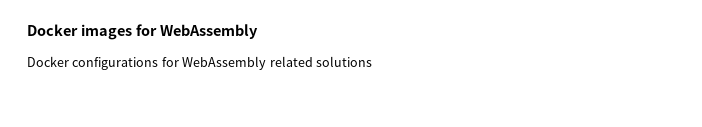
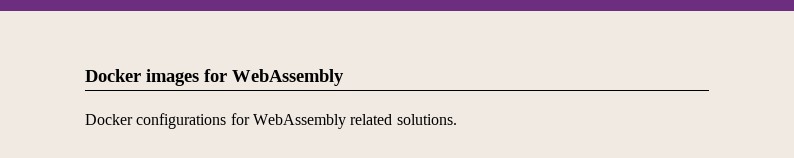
- Docker configurations for WebAssembly related solutions
+ Docker configurations for WebAssembly related solutions.

